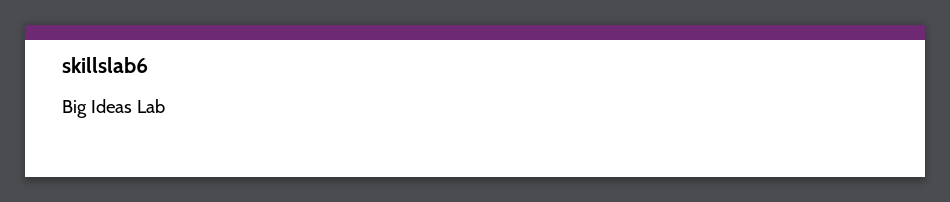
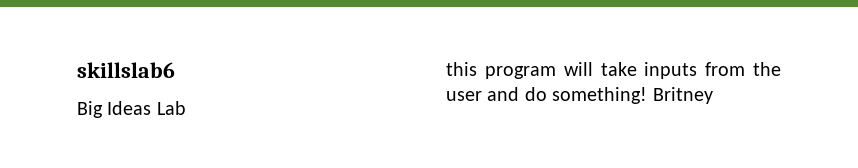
+ this program will take inputs from the user and do something! Britney

